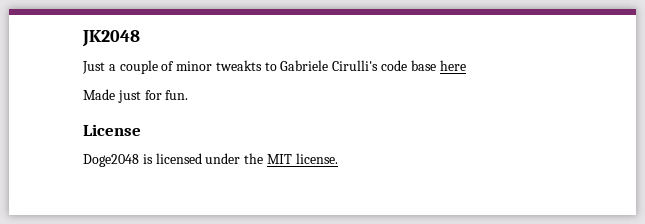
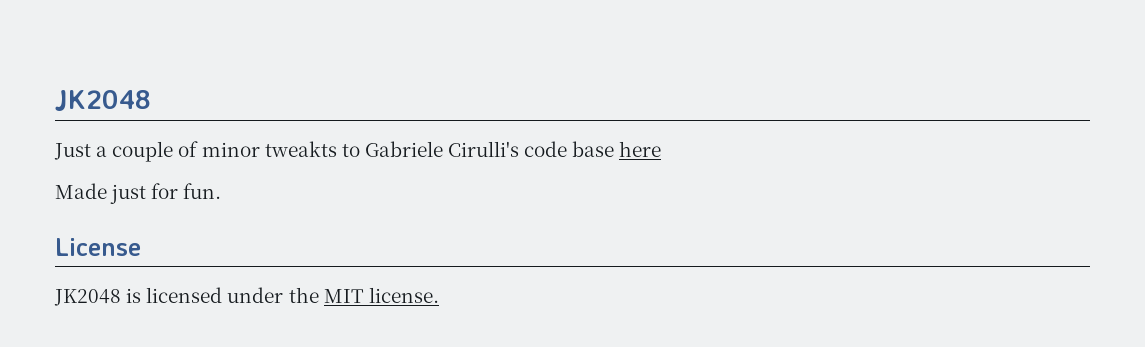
- Doge2048 is licensed under the MIT license.
+ JK2048 is licensed under the MIT license.

